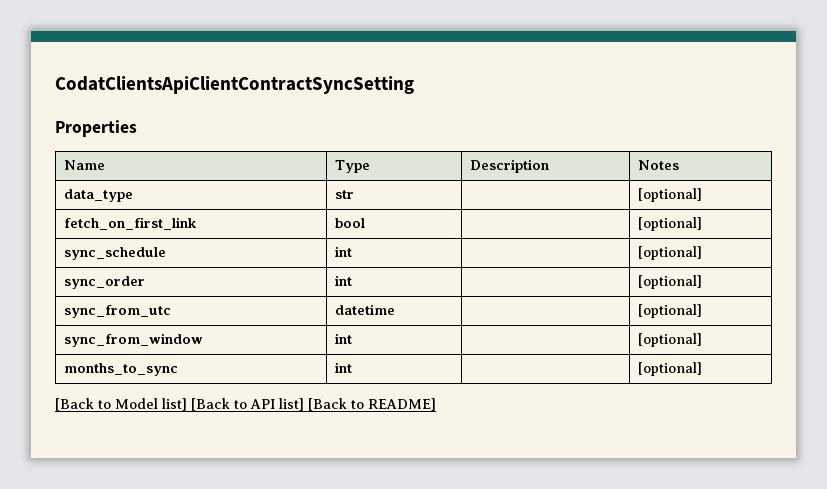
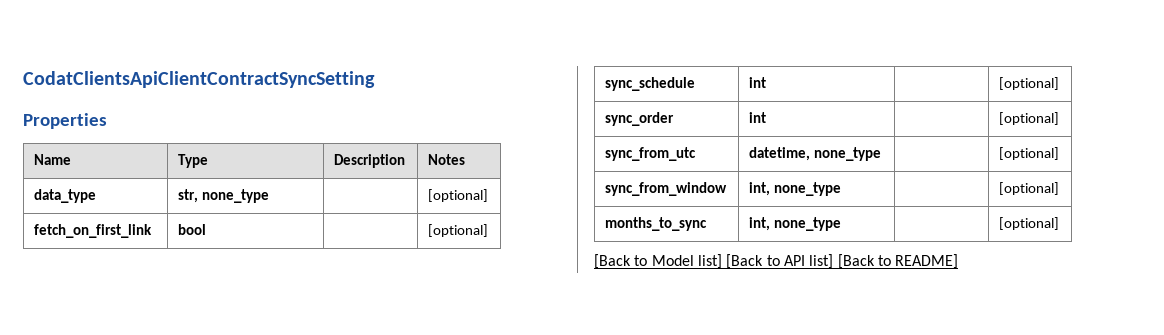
- data_type | str | | [optional]
+ data_type | str, none_type | | [optional]
- sync_from_utc | datetime | | [optional]
+ sync_from_utc | datetime, none_type | | [optional]
- sync_from_window | int | | [optional]
+ sync_from_window | int, none_type | | [optional]
- months_to_sync | int | | [optional]
+ months_to_sync | int, none_type | | [optional]

